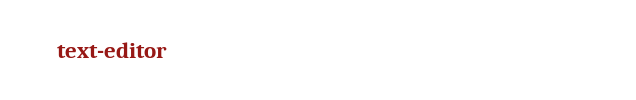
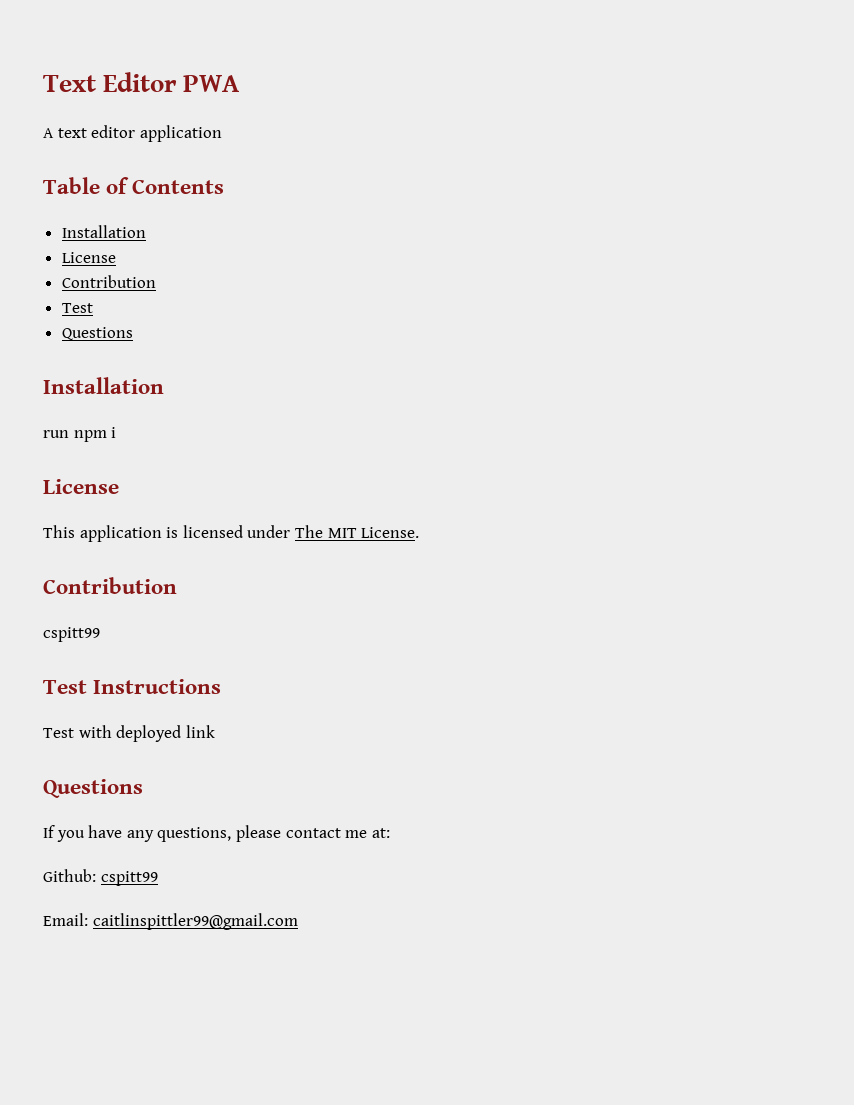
- text-editor
+ Text Editor PWA
+ A text editor application
+ Table of Contents
+ Installation
+ License
+ Contribution
+ Test
+ Questions
+ Installation
+ run npm i
+ License
+ This application is licensed under The MIT License.
+ Contribution
+ cspitt99
+ Test Instructions
+ Test with deployed link
+ Questions
+ If you have any questions, please contact me at:
+ Github: cspitt99
+ Email: caitlinspittler99@gmail.com

